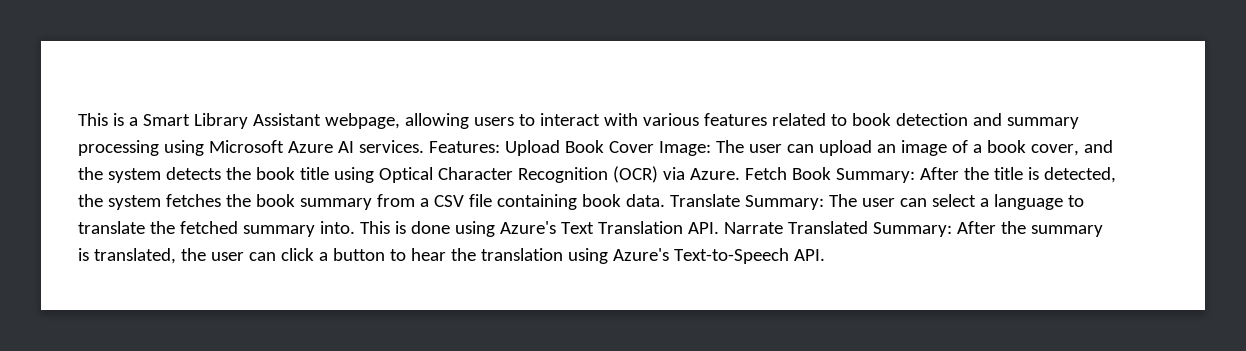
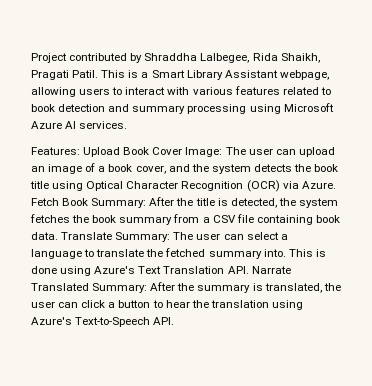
+ Project contributed by Shraddha Lalbegee, Rida Shaikh, Pragati Patil.
- This is a Smart Library Assistant webpage, allowing users to interact with various features related to book detection and summary processing using Microsoft Azure AI services. Features: Upload Book Cover Image: The user can upload an image of a book cover, and the system detects the book title using Optical Character Recognition (OCR) via Azure.
+ This is a Smart Library Assistant webpage, allowing users to interact with various features related to book detection and summary processing using Microsoft Azure AI services.
+ Features: Upload Book Cover Image: The user can upload an image of a book cover, and the system detects the book title using Optical Character Recognition (OCR) via Azure.

